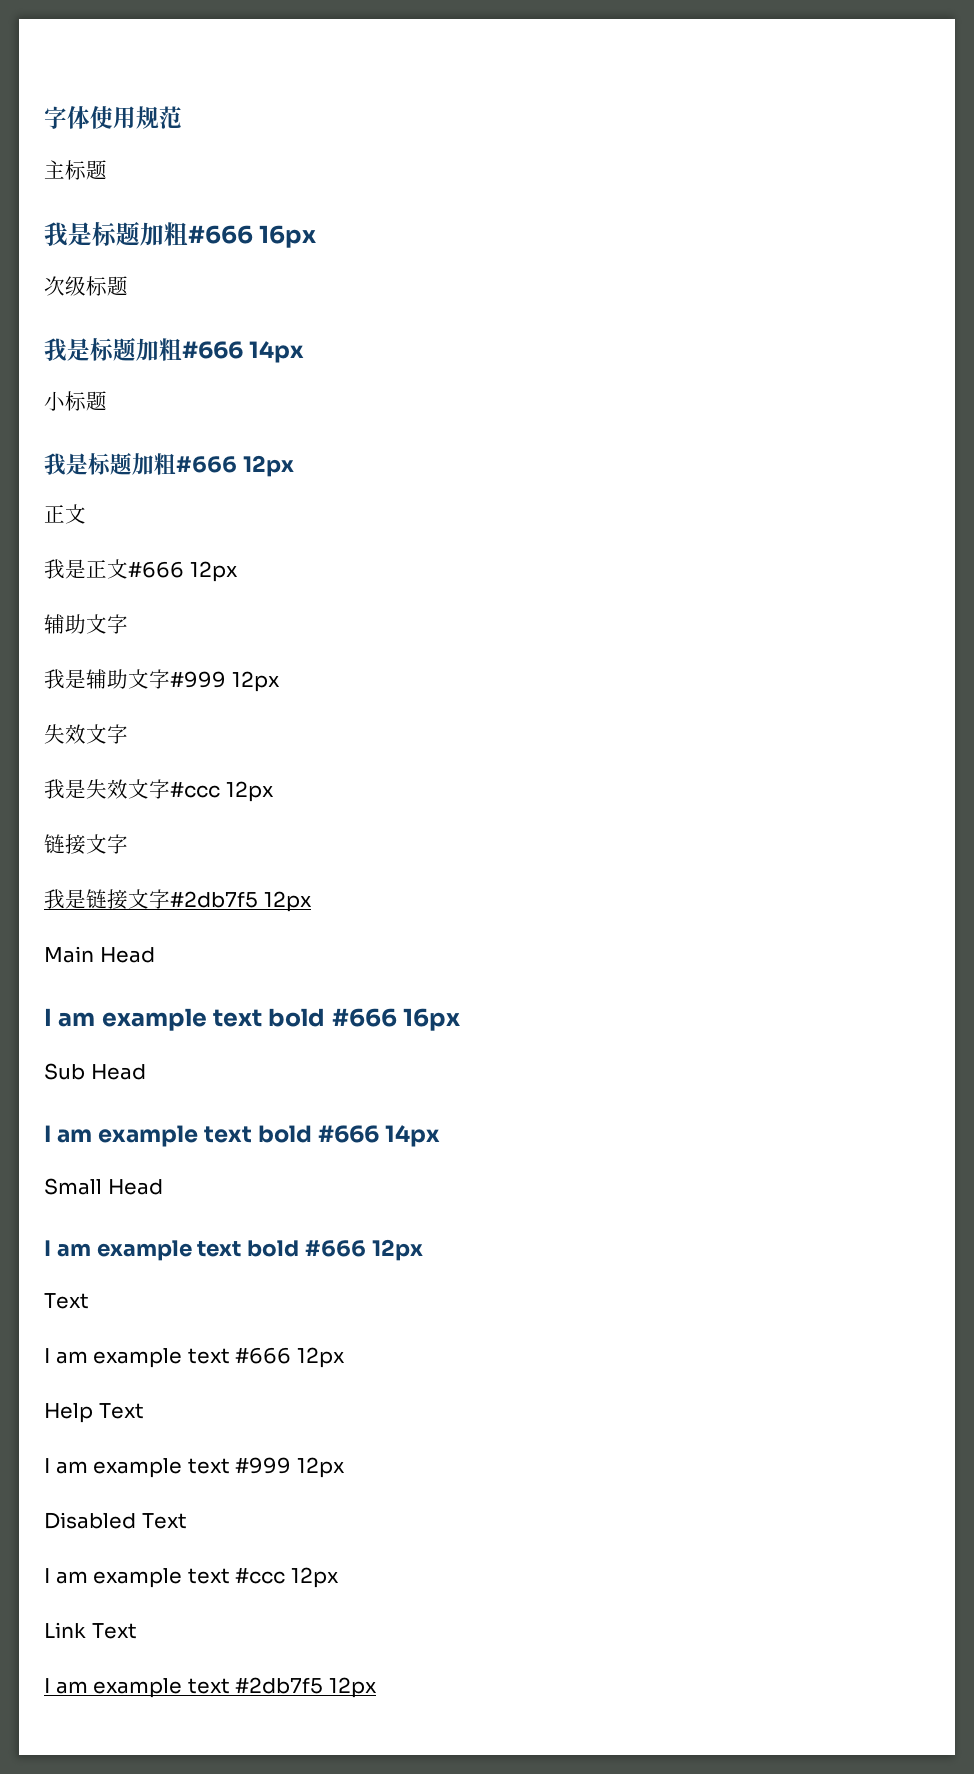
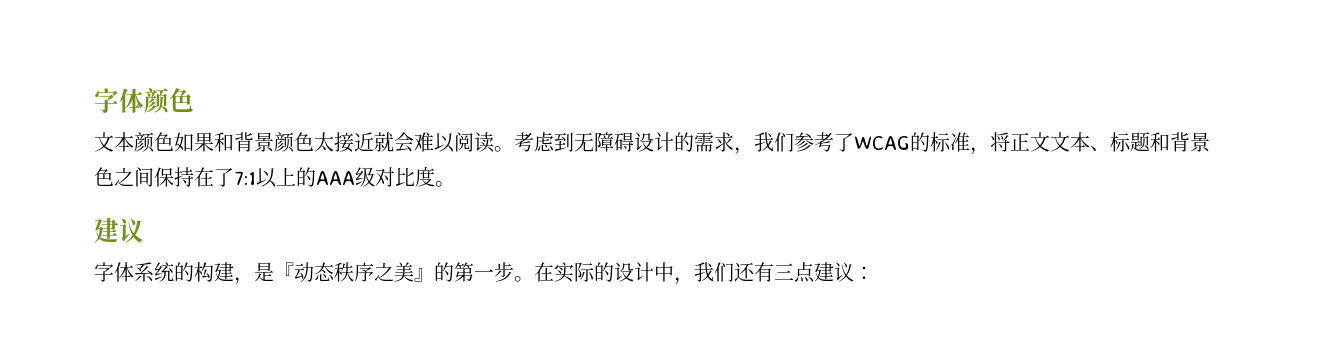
- 字体使用规范
- 主标题
- 我是标题加粗#666 16px
- 次级标题
- 我是标题加粗#666 14px
- 小标题
- 我是标题加粗#666 12px
- 正文
- 我是正文#666 12px
- 辅助文字
- 我是辅助文字#999 12px
- 失效文字
- 我是失效文字#ccc 12px
- 链接文字
- 我是链接文字#2db7f5 12px
- Main Head
- I am example text bold #666 16px
- Sub Head
- I am example text bold #666 14px
- Small Head
- I am example text bold #666 12px
- Text
- I am example text #666 12px
- Help Text
- I am example text #999 12px
- Disabled Text
- I am example text #ccc 12px
- Link Text
- I am example text #2db7f5 12px
+ 字体颜色
+ 文本颜色如果和背景颜色太接近就会难以阅读。考虑到无障碍设计的需求，我们参考了WCAG的标准，将正文文本、标题和背景色之间保持在了7:1以上的AAA级对比度。
+ 建议
+ 字体系统的构建，是『动态秩序之美』的第一步。在实际的设计中，我们还有三点建议：

